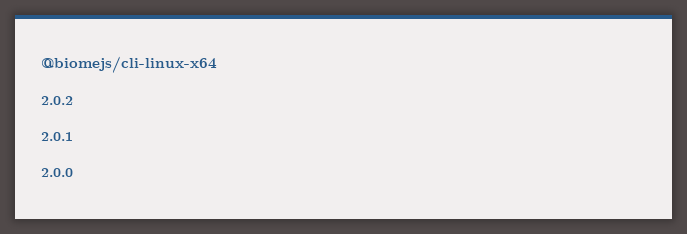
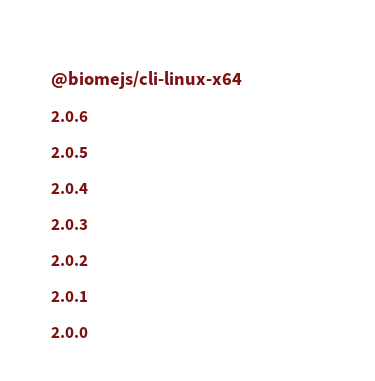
+ 2.0.6
+ 2.0.5
+ 2.0.4
+ 2.0.3

